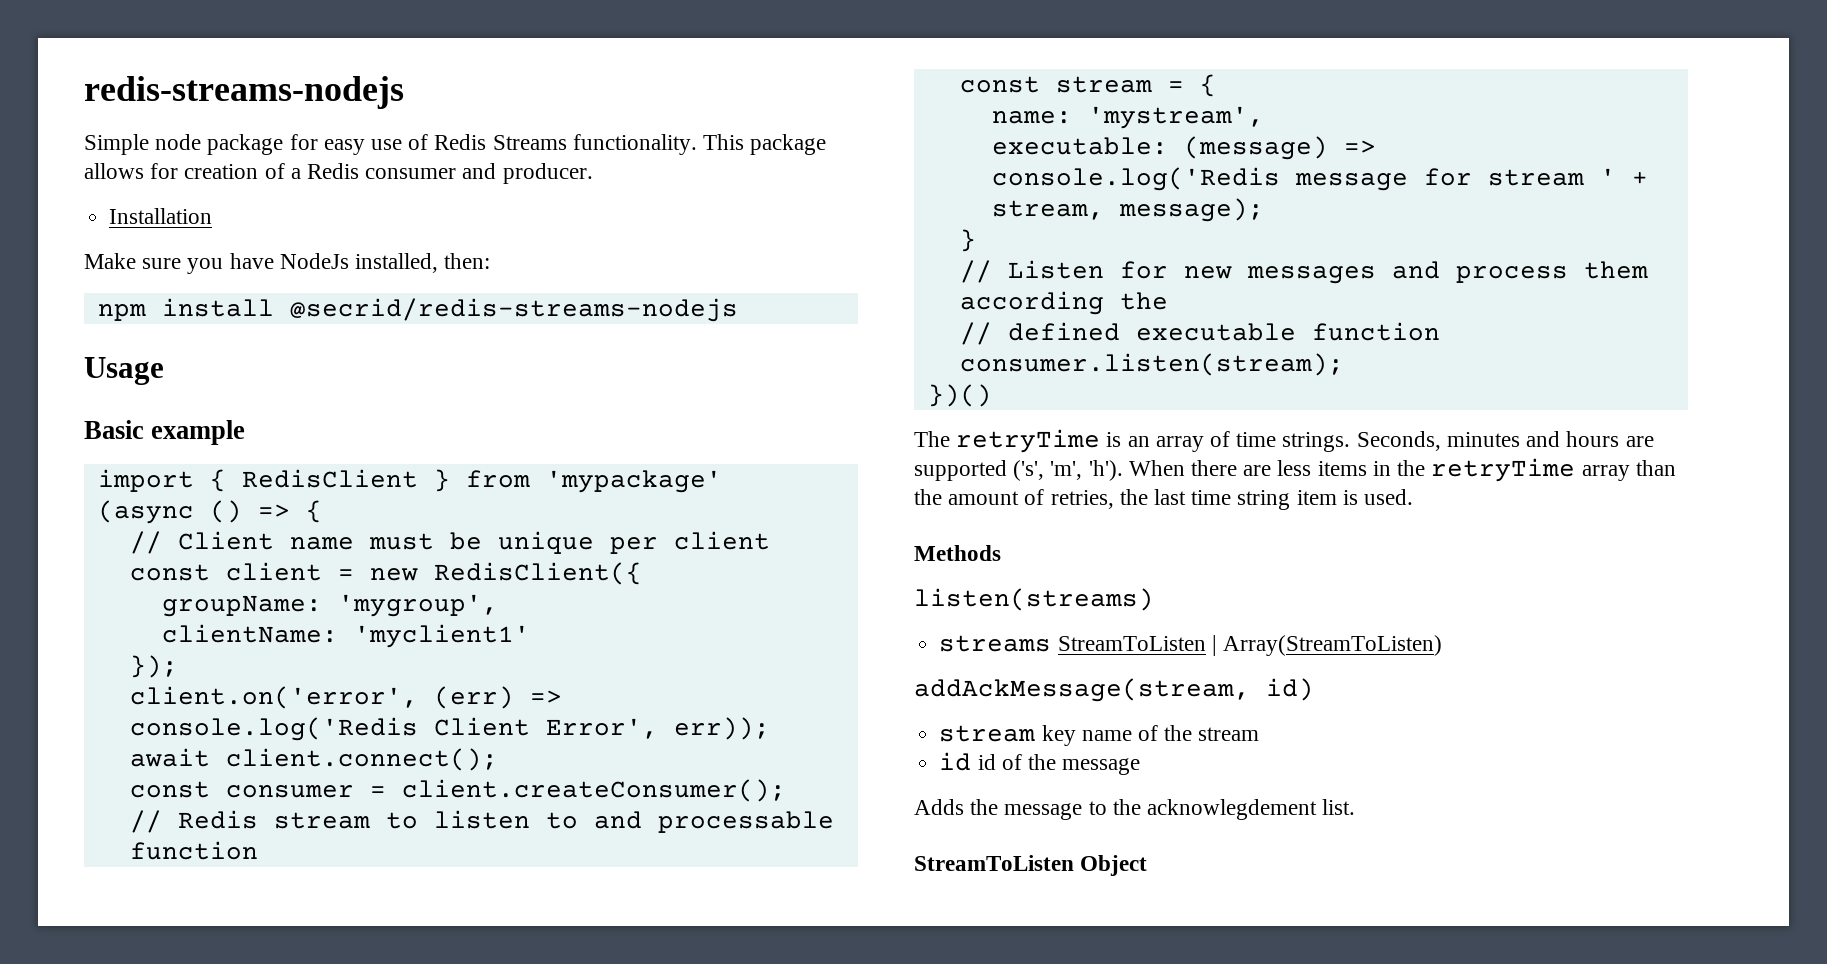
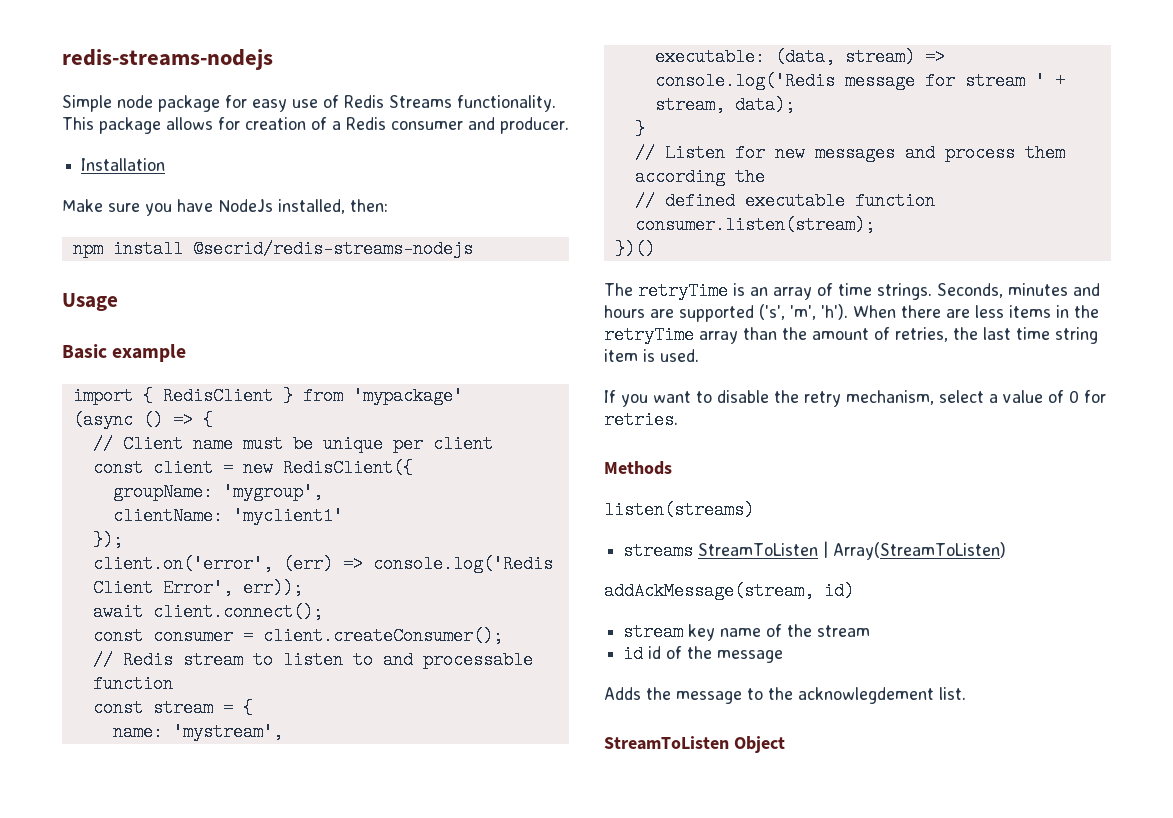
- executable: (message) => console.log('Redis message for stream ' + stream, message);
+ executable: (data, stream) => console.log('Redis message for stream ' + stream, data);
+ If you want to disable the retry mechanism, select a value of 0 for retries.

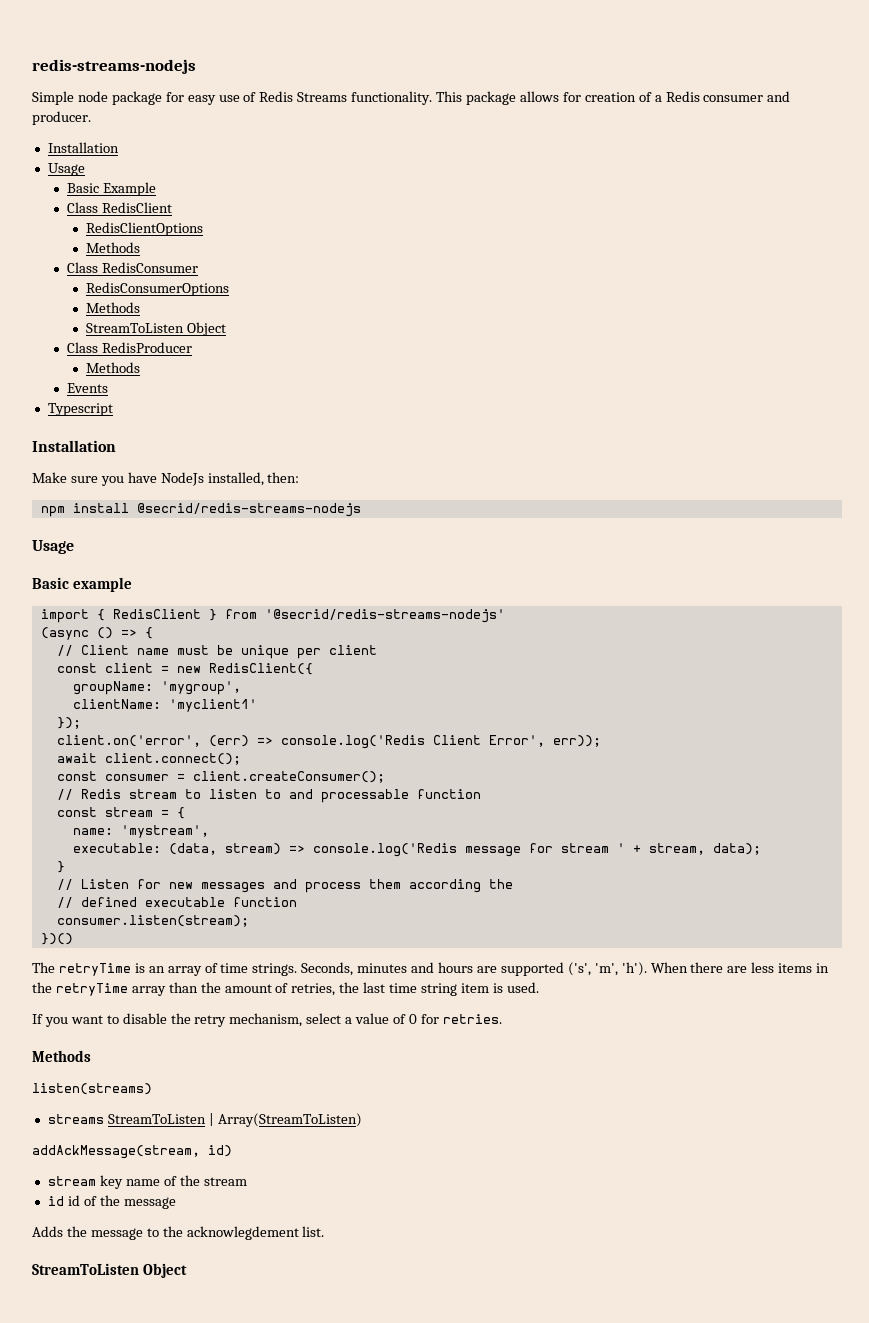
  This package allows for creation of a Redis consumer and producer.
+ Installation
+ Usage
+ Basic Example
+ Class RedisClient
+ RedisClientOptions
+ Methods
+ Class RedisConsumer
+ RedisConsumerOptions
+ Methods
+ StreamToListen Object
+ Class RedisProducer
+ Methods
+ Events
+ Typescript
- import { RedisClient } from 'mypackage'
+ import { RedisClient } from '@secrid/redis-streams-nodejs'

